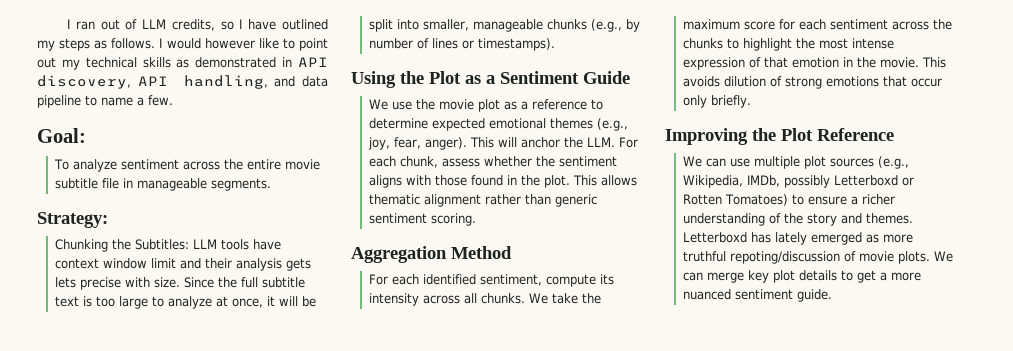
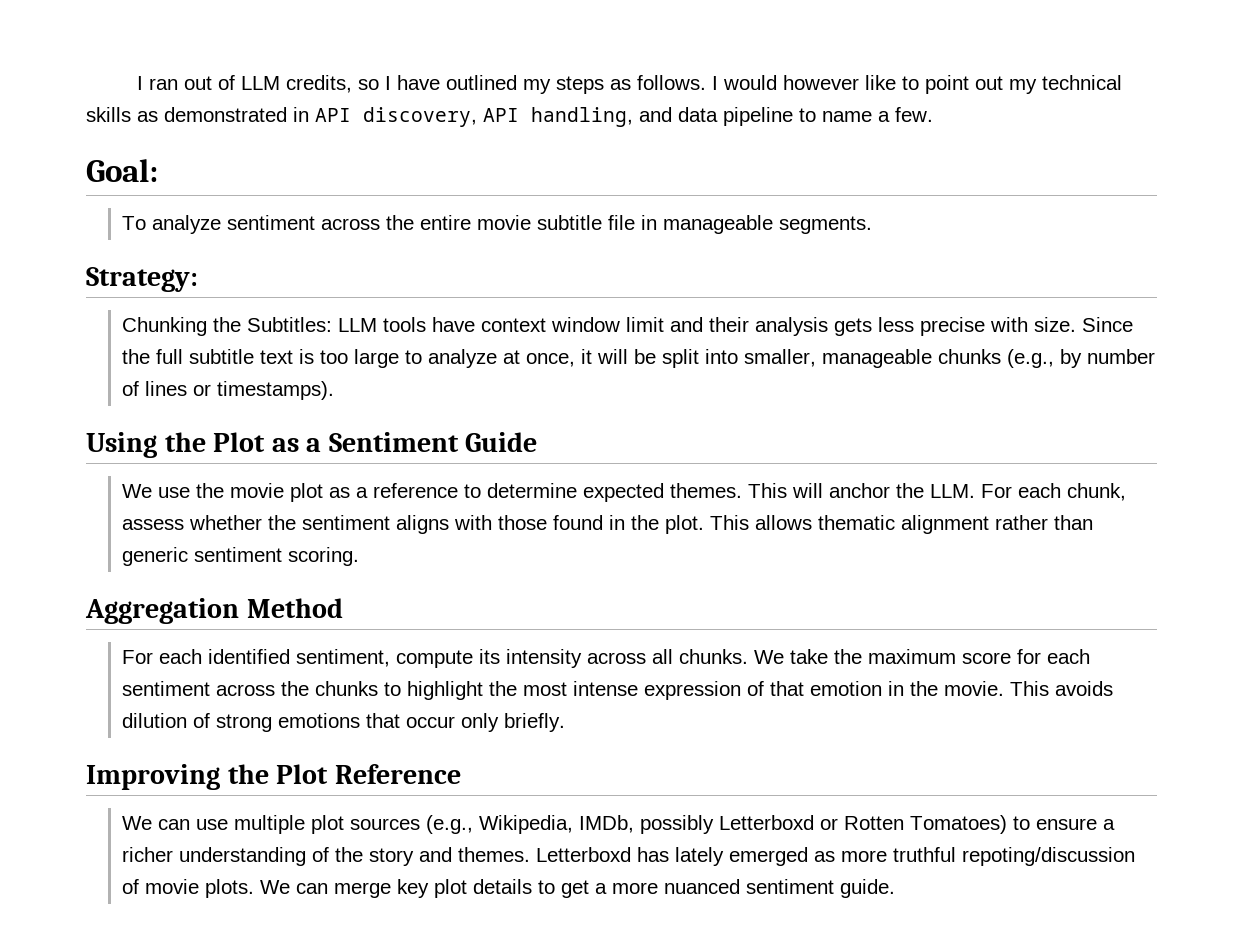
- Chunking the Subtitles: LLM tools have context window limit and their analysis gets lets precise with size.
+ Chunking the Subtitles: LLM tools have context window limit and their analysis gets less precise with size.
- We use the movie plot as a reference to determine expected emotional themes (e.g., joy, fear, anger).
+ We use the movie plot as a reference to determine expected themes.

